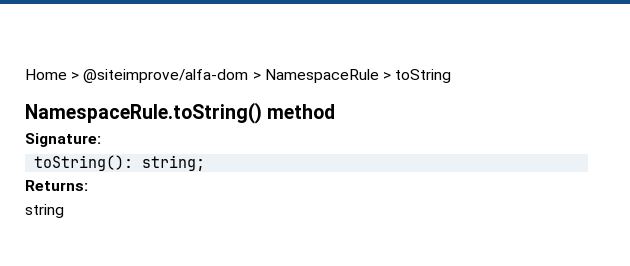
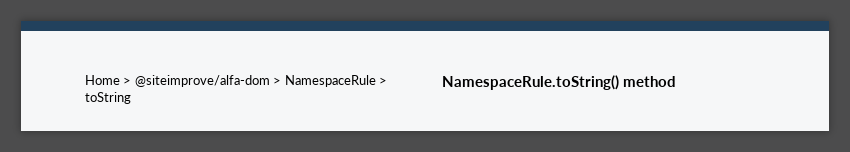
- Signature:
- toString(): string;
- Returns:
- string

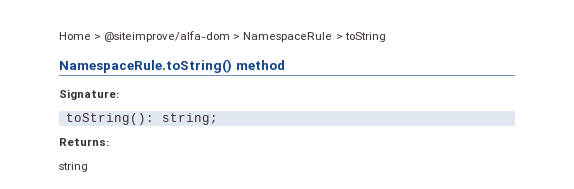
+ Signature:
+ toString(): string;
+ Returns:
+ string

